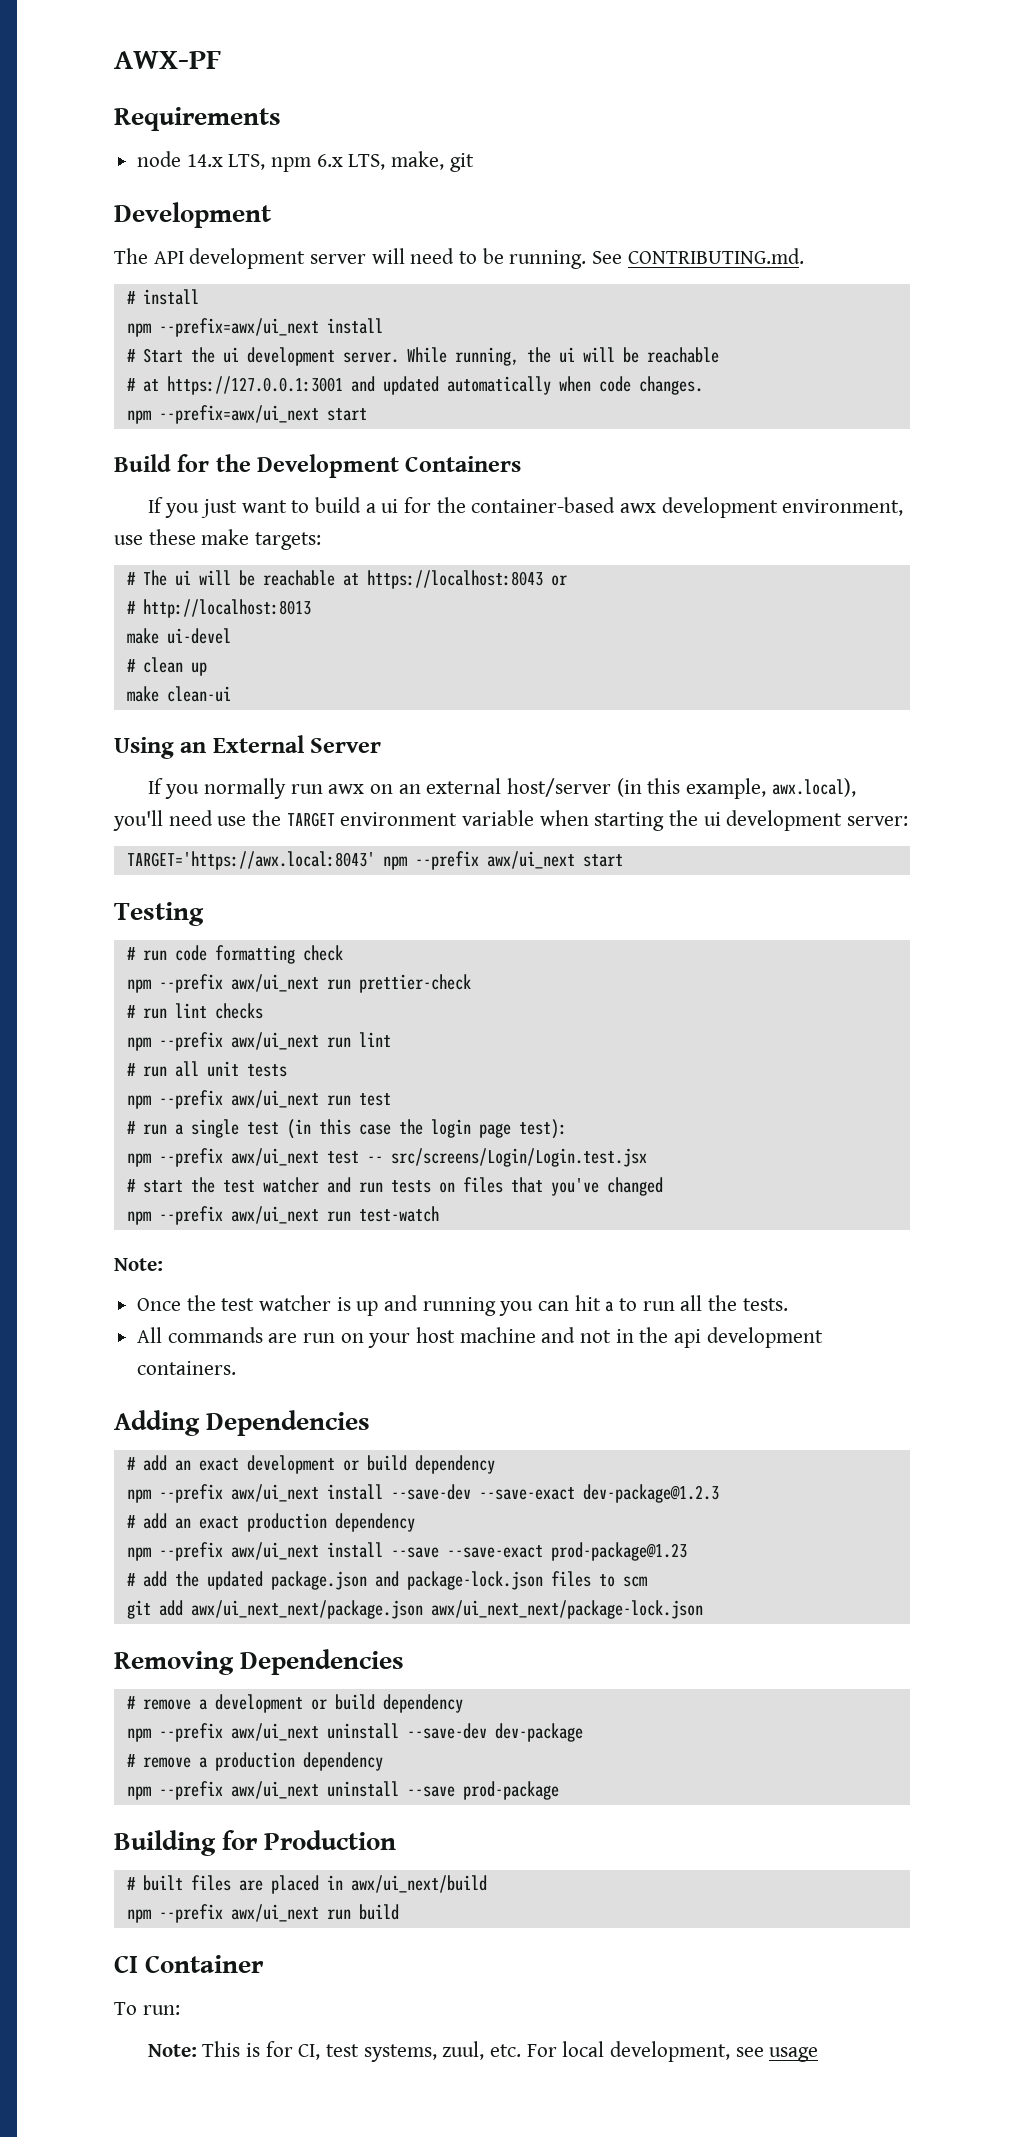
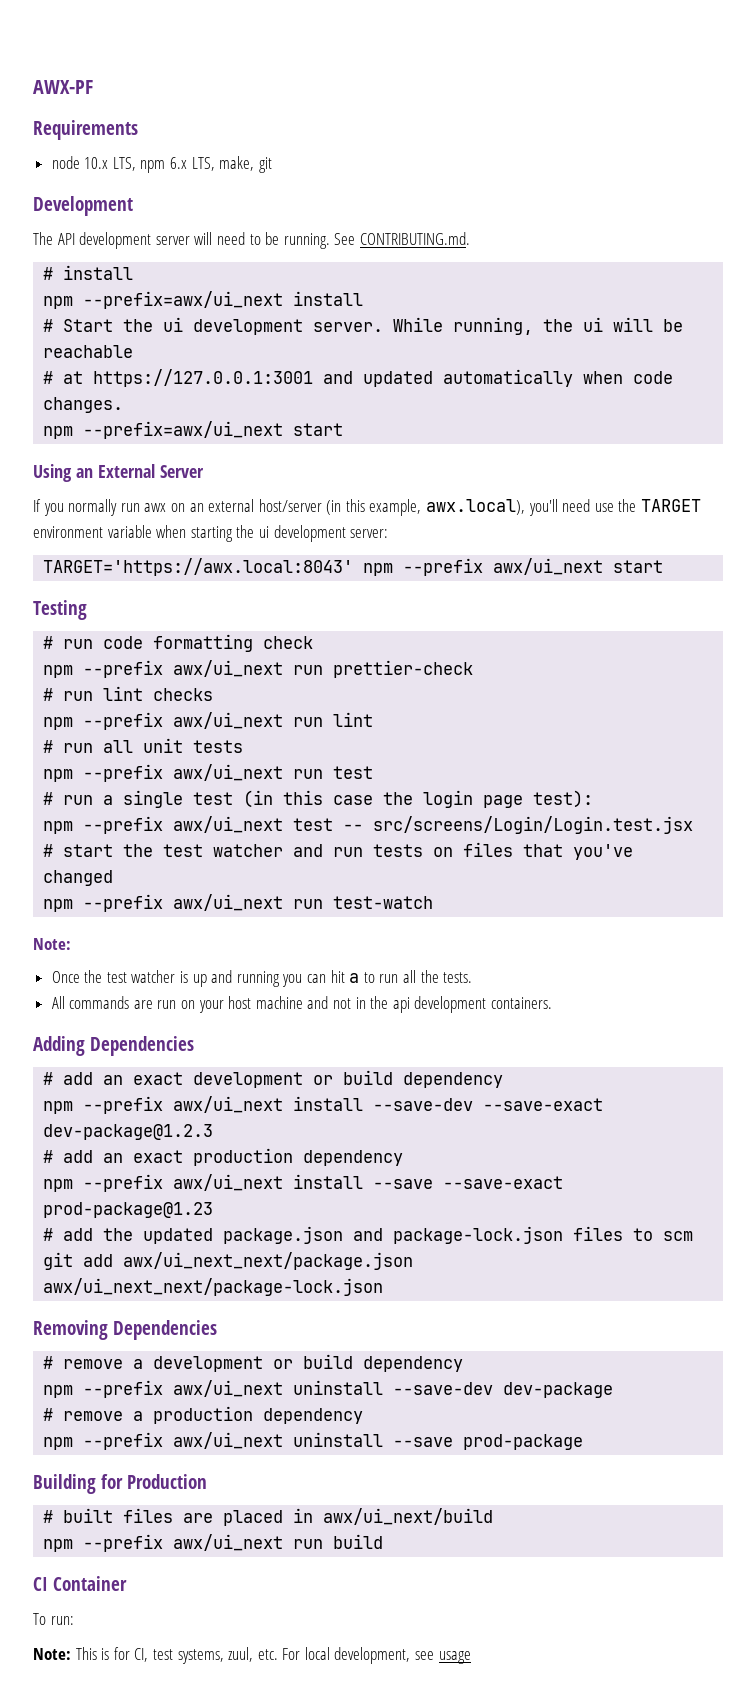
- node 14.x LTS, npm 6.x LTS, make, git
+ node 10.x LTS, npm 6.x LTS, make, git
- Build for the Development Containers
- If you just want to build a ui for the container-based awx development environment, use these make targets:
- # The ui will be reachable at https://localhost:8043 or
- # http://localhost:8013
- make ui-devel
- # clean up
- make clean-ui

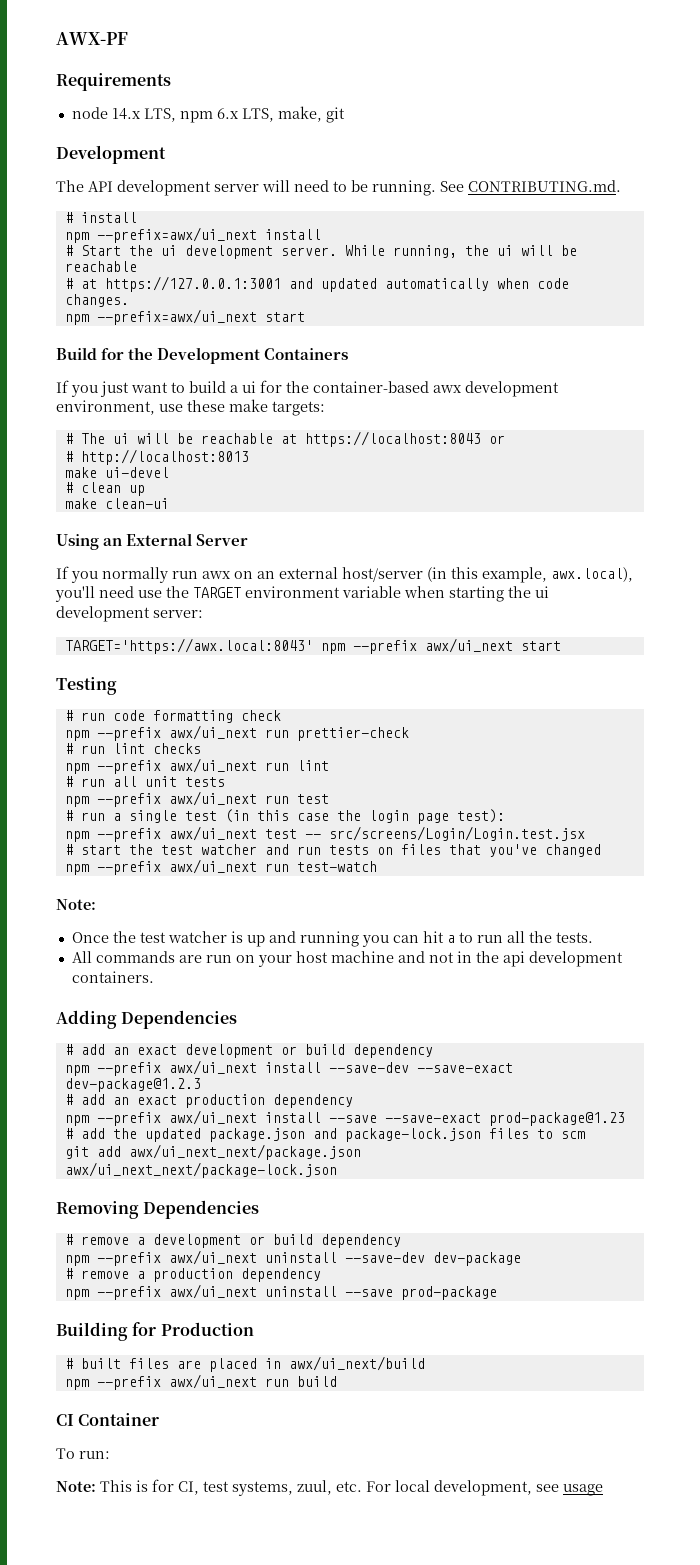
- node 10.x LTS, npm 6.x LTS, make, git
+ node 14.x LTS, npm 6.x LTS, make, git
+ Build for the Development Containers
+ If you just want to build a ui for the container-based awx development environment, use these make targets:
+ # The ui will be reachable at https://localhost:8043 or
+ # http://localhost:8013
+ make ui-devel
+ # clean up
+ make clean-ui

